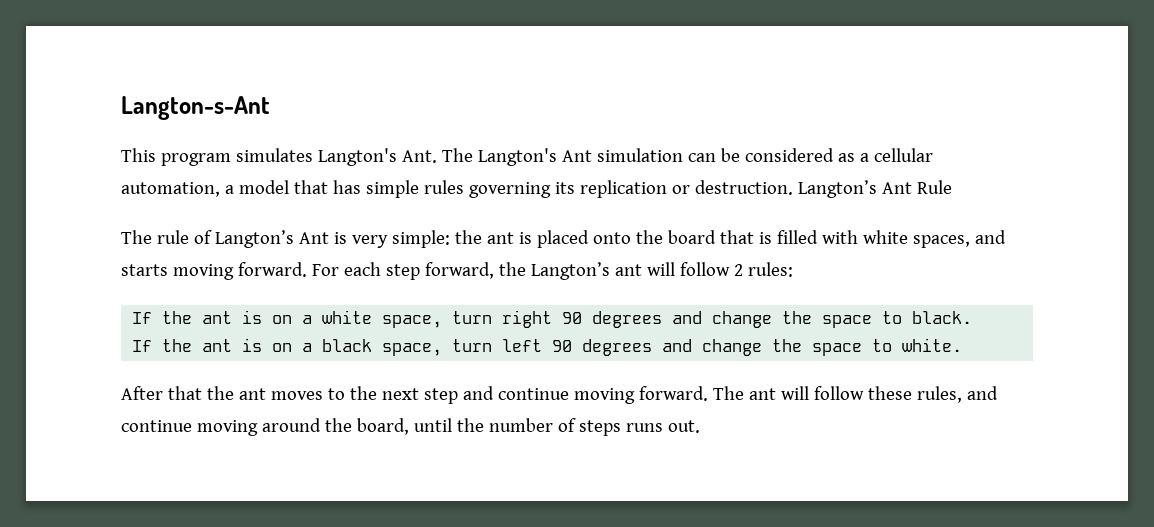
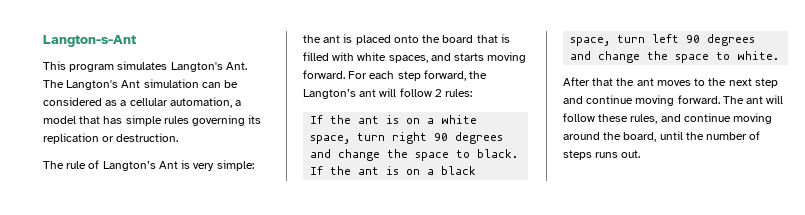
- Langton’s Ant Rule

